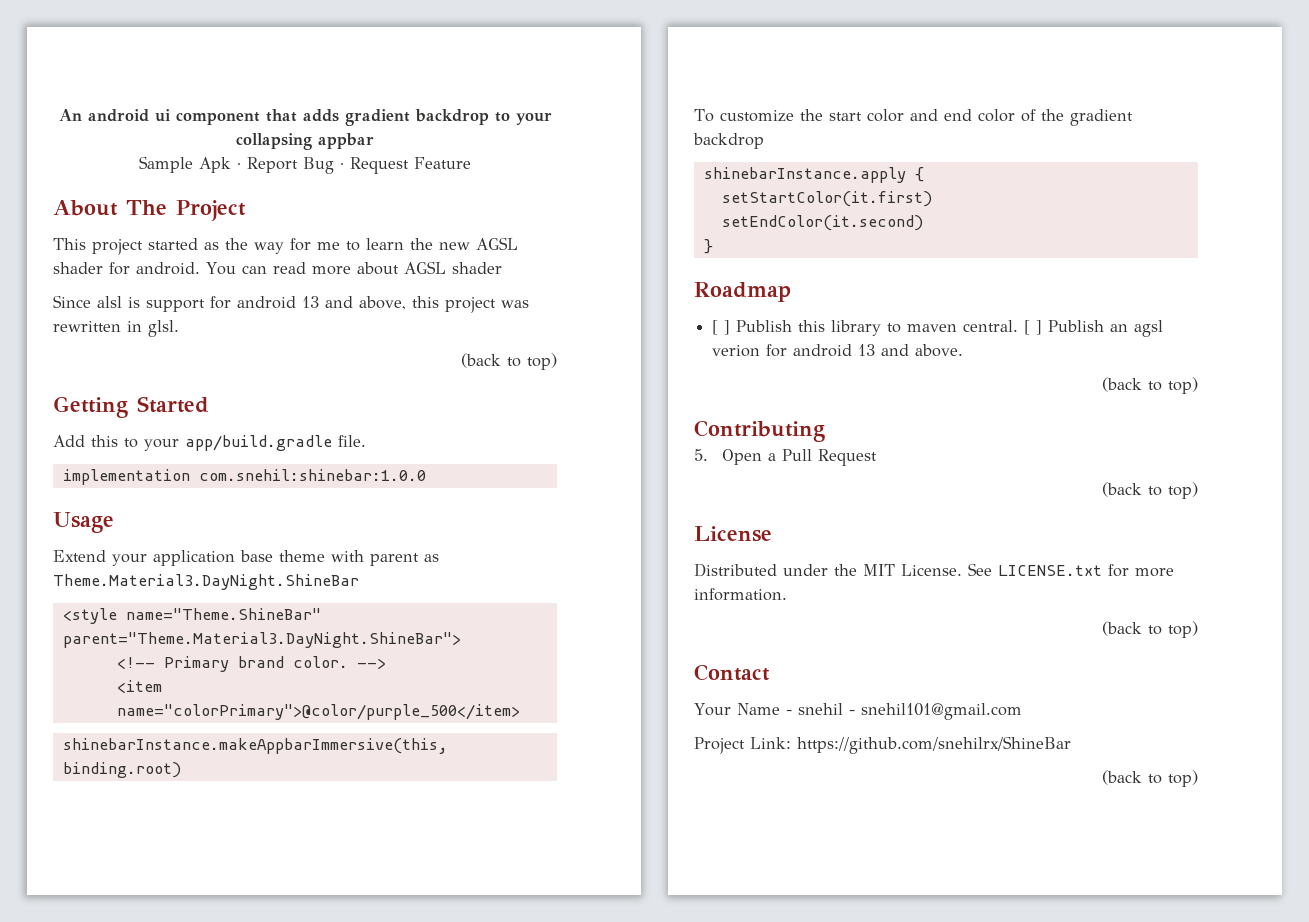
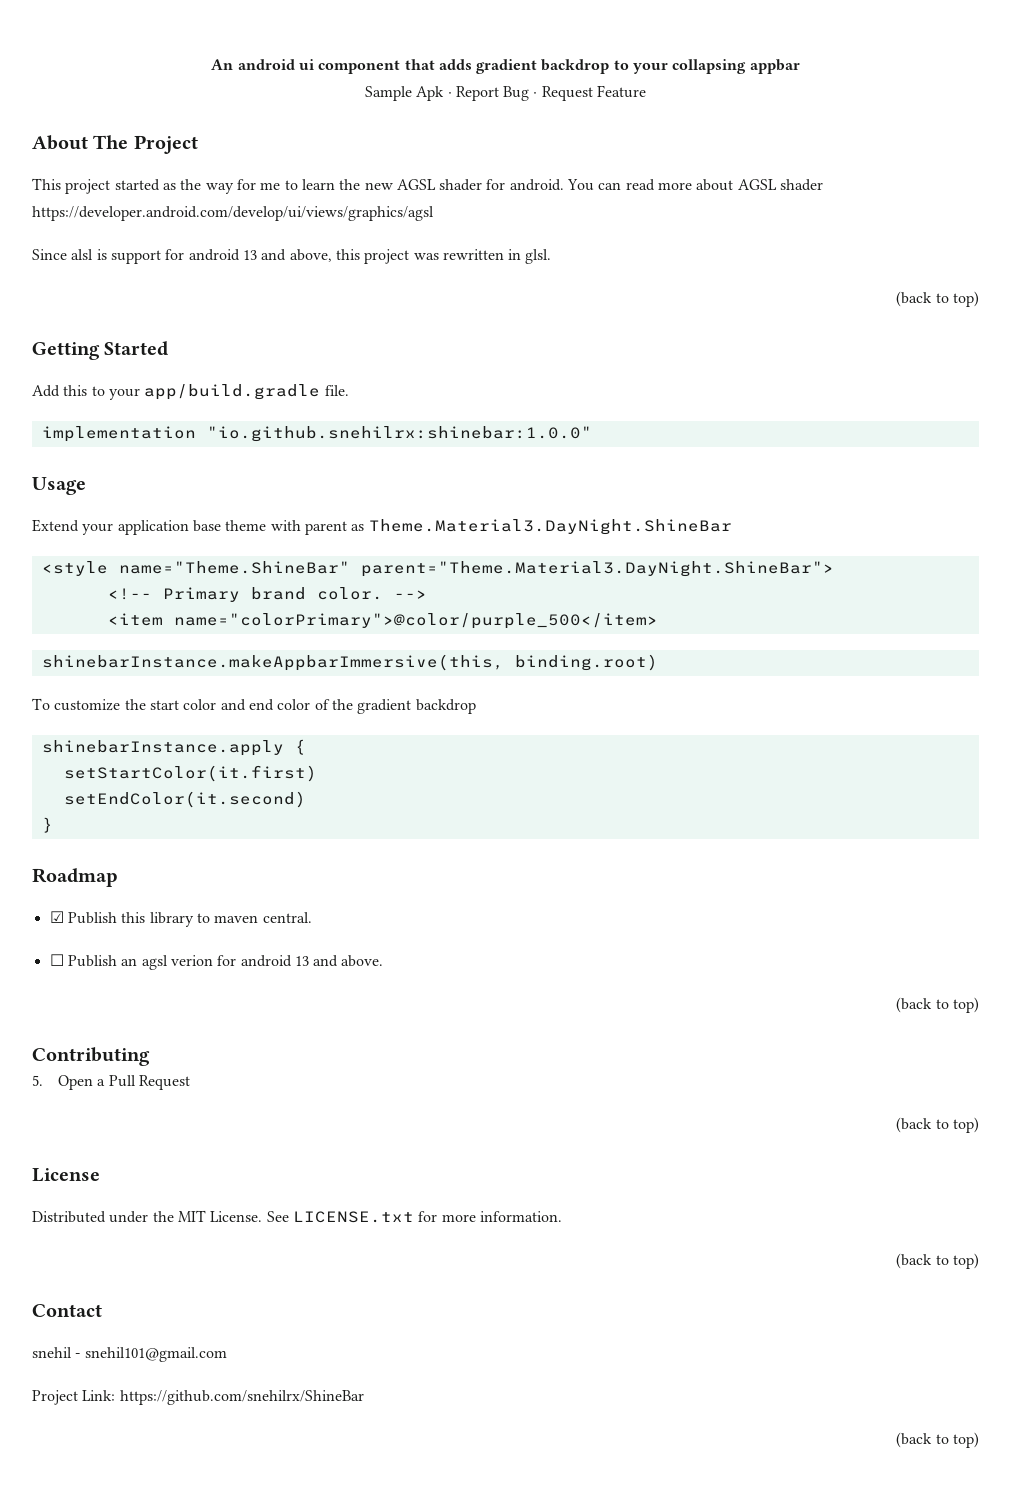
- You can read more about AGSL shader
+ You can read more about AGSL shader https://developer.android.com/develop/ui/views/graphics/agsl
- implementation com.snehil:shinebar:1.0.0
+ implementation "io.github.snehilrx:shinebar:1.0.0"
- [ ] Publish this library to maven central. [ ] Publish an agsl verion for android 13 and above.
+ ☑ Publish this library to maven central.
+ ☐ Publish an agsl verion for android 13 and above.
- Your Name - snehil - snehil101@gmail.com
+ snehil - snehil101@gmail.com

